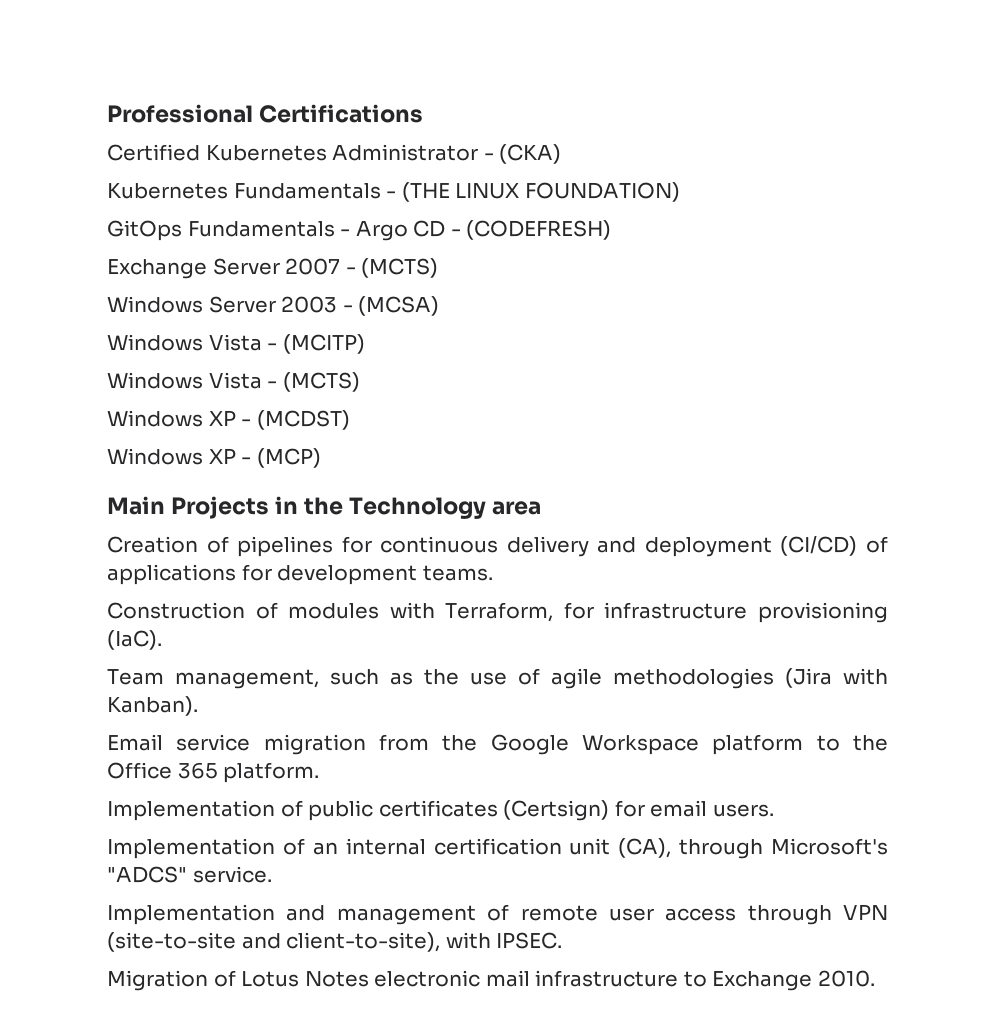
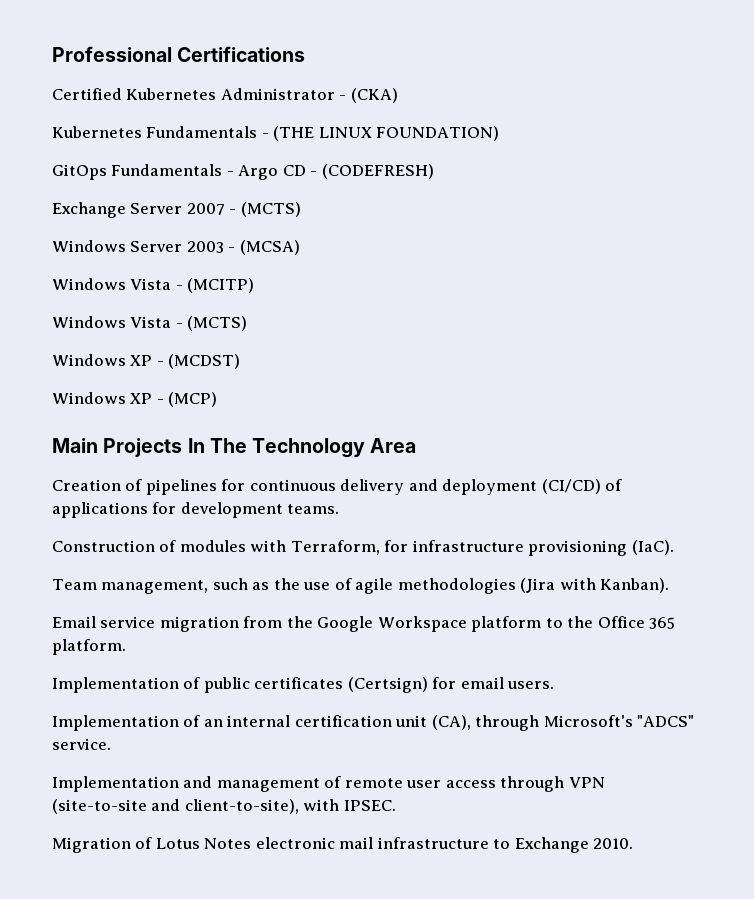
- Main Projects in the Technology area
+ Main Projects In The Technology Area

